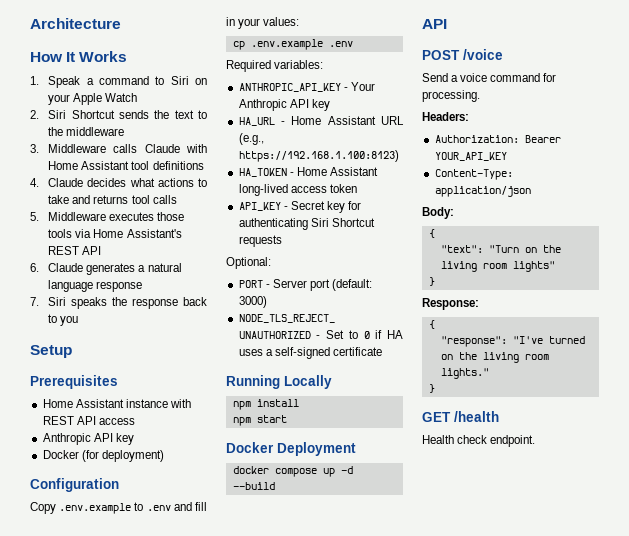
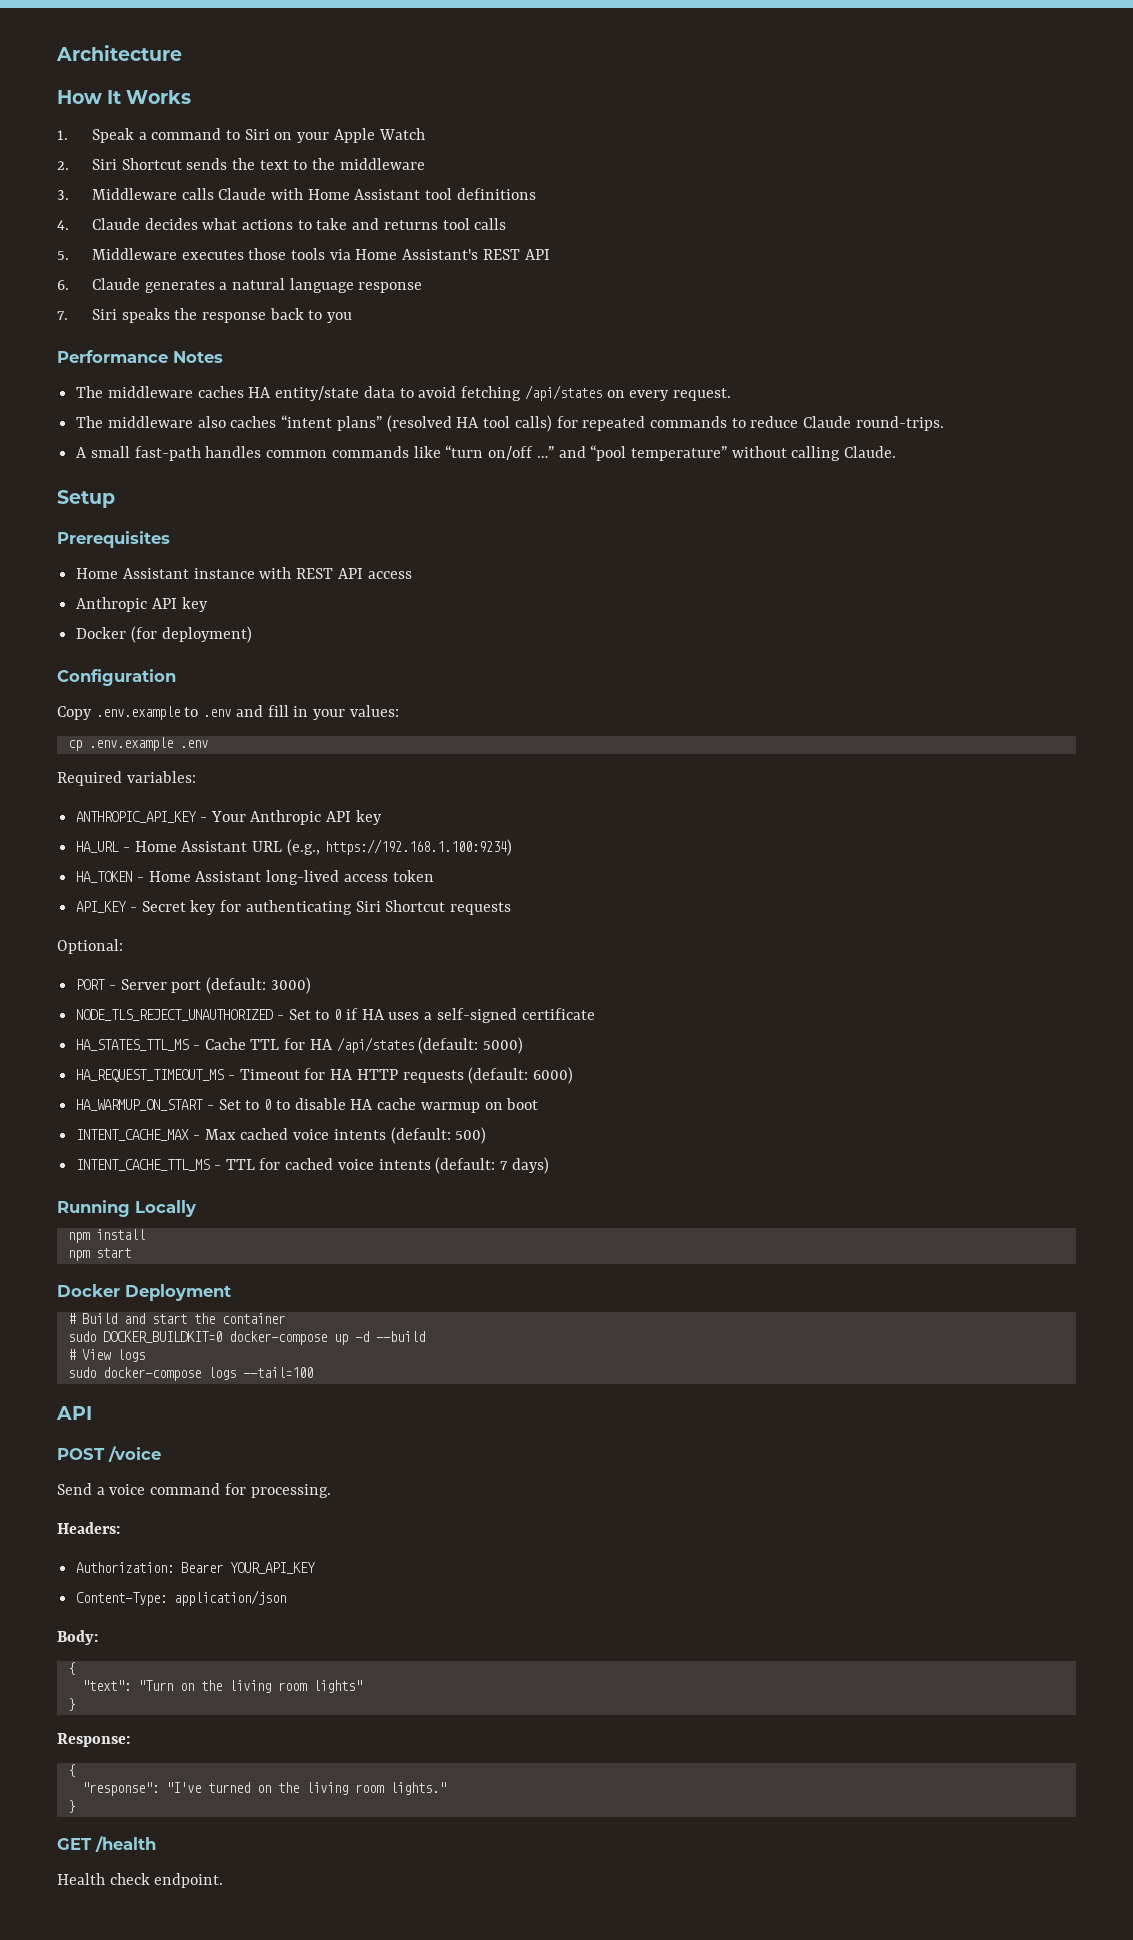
+ Performance Notes
+ The middleware caches HA entity/state data to avoid fetching /api/states on every request.
+ The middleware also caches “intent plans” (resolved HA tool calls) for repeated commands to reduce Claude round-trips.
+ A small fast-path handles common commands like “turn on/off …” and “pool temperature” without calling Claude.
- HA_URL - Home Assistant URL (e.g., https://192.168.1.100:8123)
+ HA_URL - Home Assistant URL (e.g., https://192.168.1.100:9234)
+ HA_STATES_TTL_MS - Cache TTL for HA /api/states (default: 5000)
+ HA_REQUEST_TIMEOUT_MS - Timeout for HA HTTP requests (default: 6000)
+ HA_WARMUP_ON_START - Set to 0 to disable HA cache warmup on boot
+ INTENT_CACHE_MAX - Max cached voice intents (default: 500)
+ INTENT_CACHE_TTL_MS - TTL for cached voice intents (default: 7 days)
- docker compose up -d --build
+ # Build and start the container
+ sudo DOCKER_BUILDKIT=0 docker-compose up -d --build
+ # View logs
+ sudo docker-compose logs --tail=100

